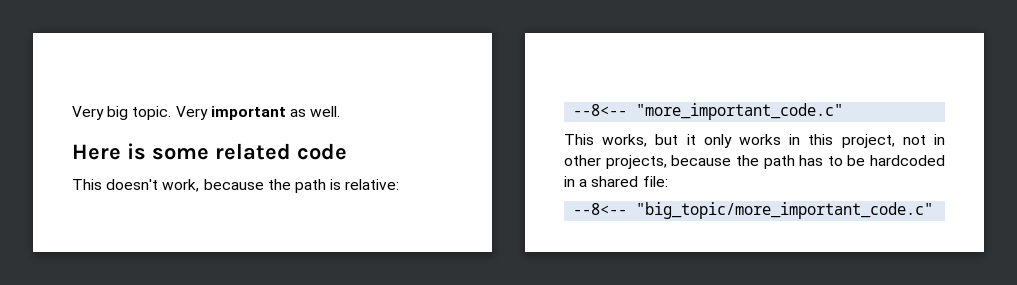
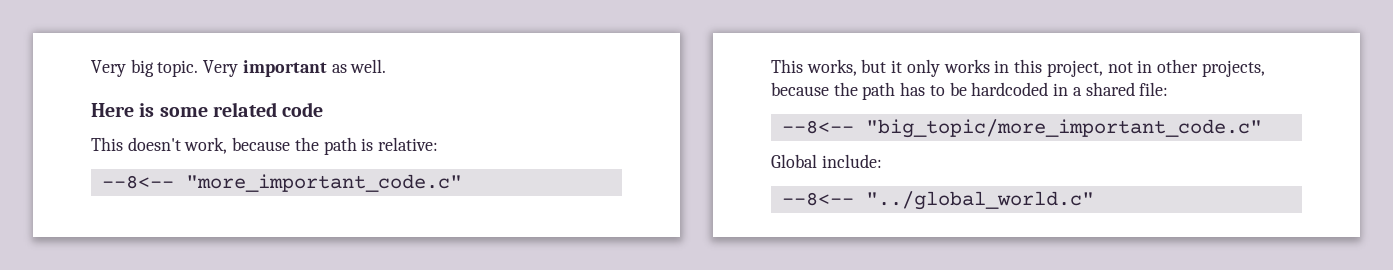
+ Global include:
+ --8<-- "../global_world.c"

